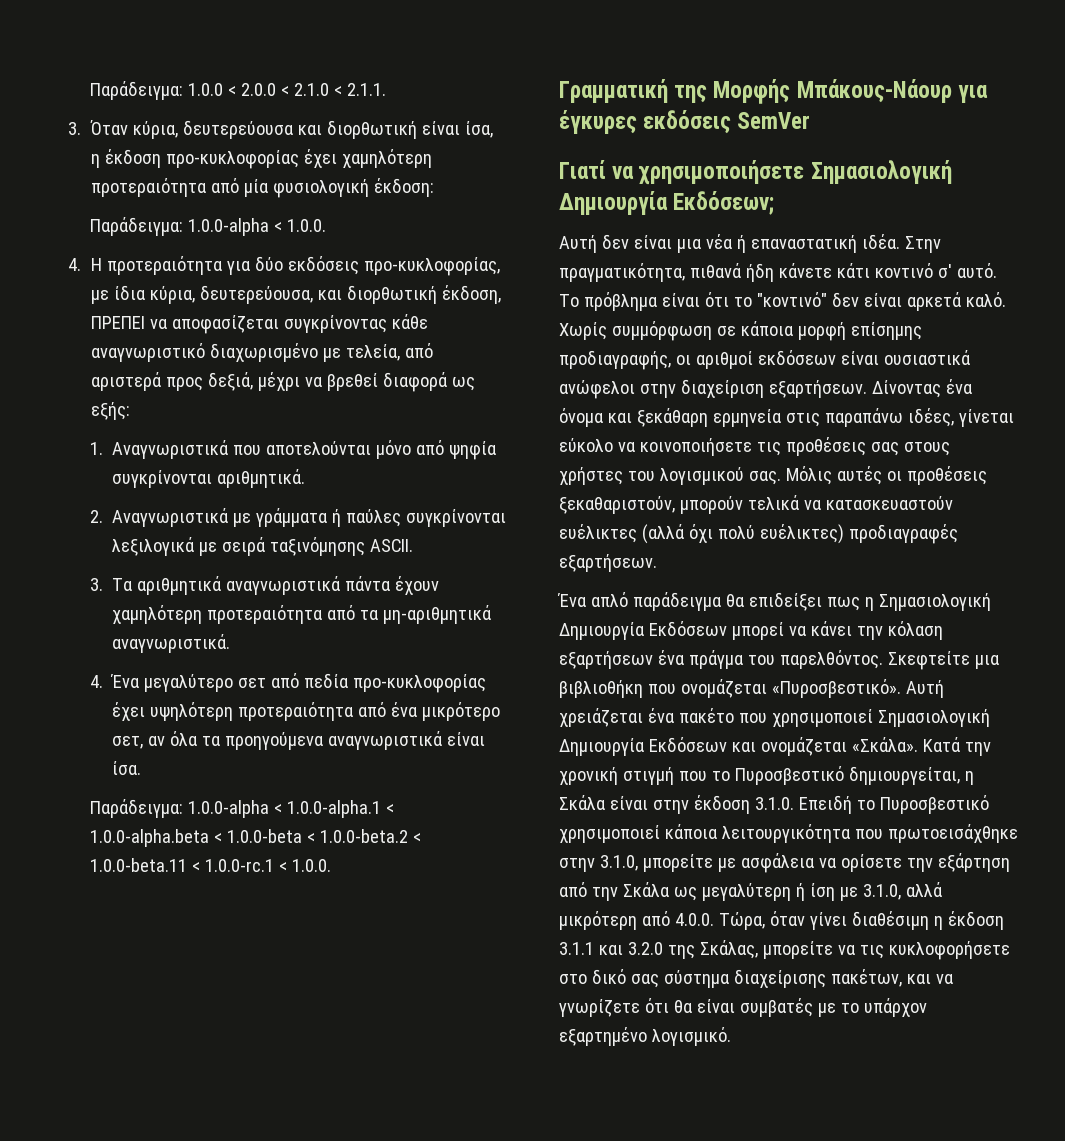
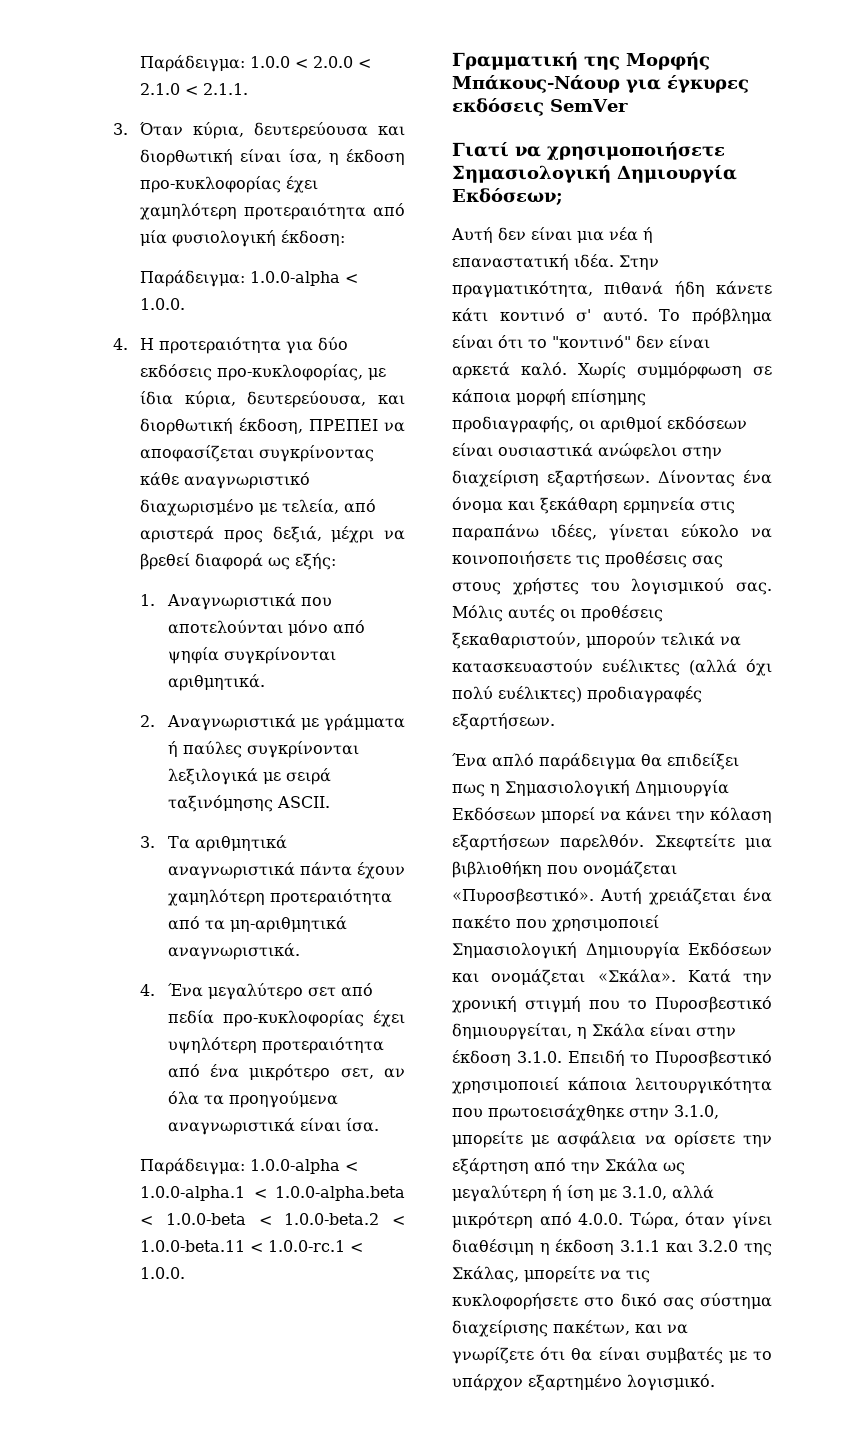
- Ένα απλό παράδειγμα θα επιδείξει πως η Σημασιολογική Δημιουργία Εκδόσεων μπορεί να κάνει την κόλαση εξαρτήσεων ένα πράγμα του παρελθόντος.
+ Ένα απλό παράδειγμα θα επιδείξει πως η Σημασιολογική Δημιουργία Εκδόσεων μπορεί να κάνει την κόλαση εξαρτήσεων παρελθόν.

